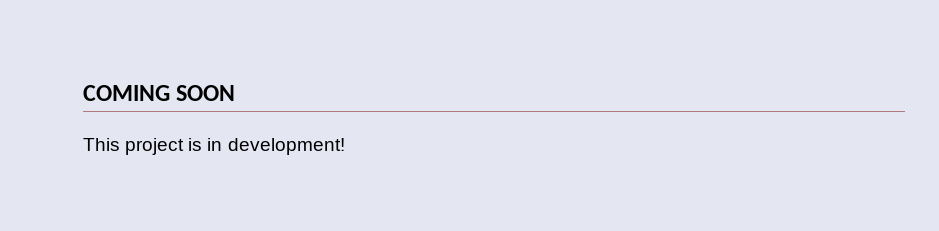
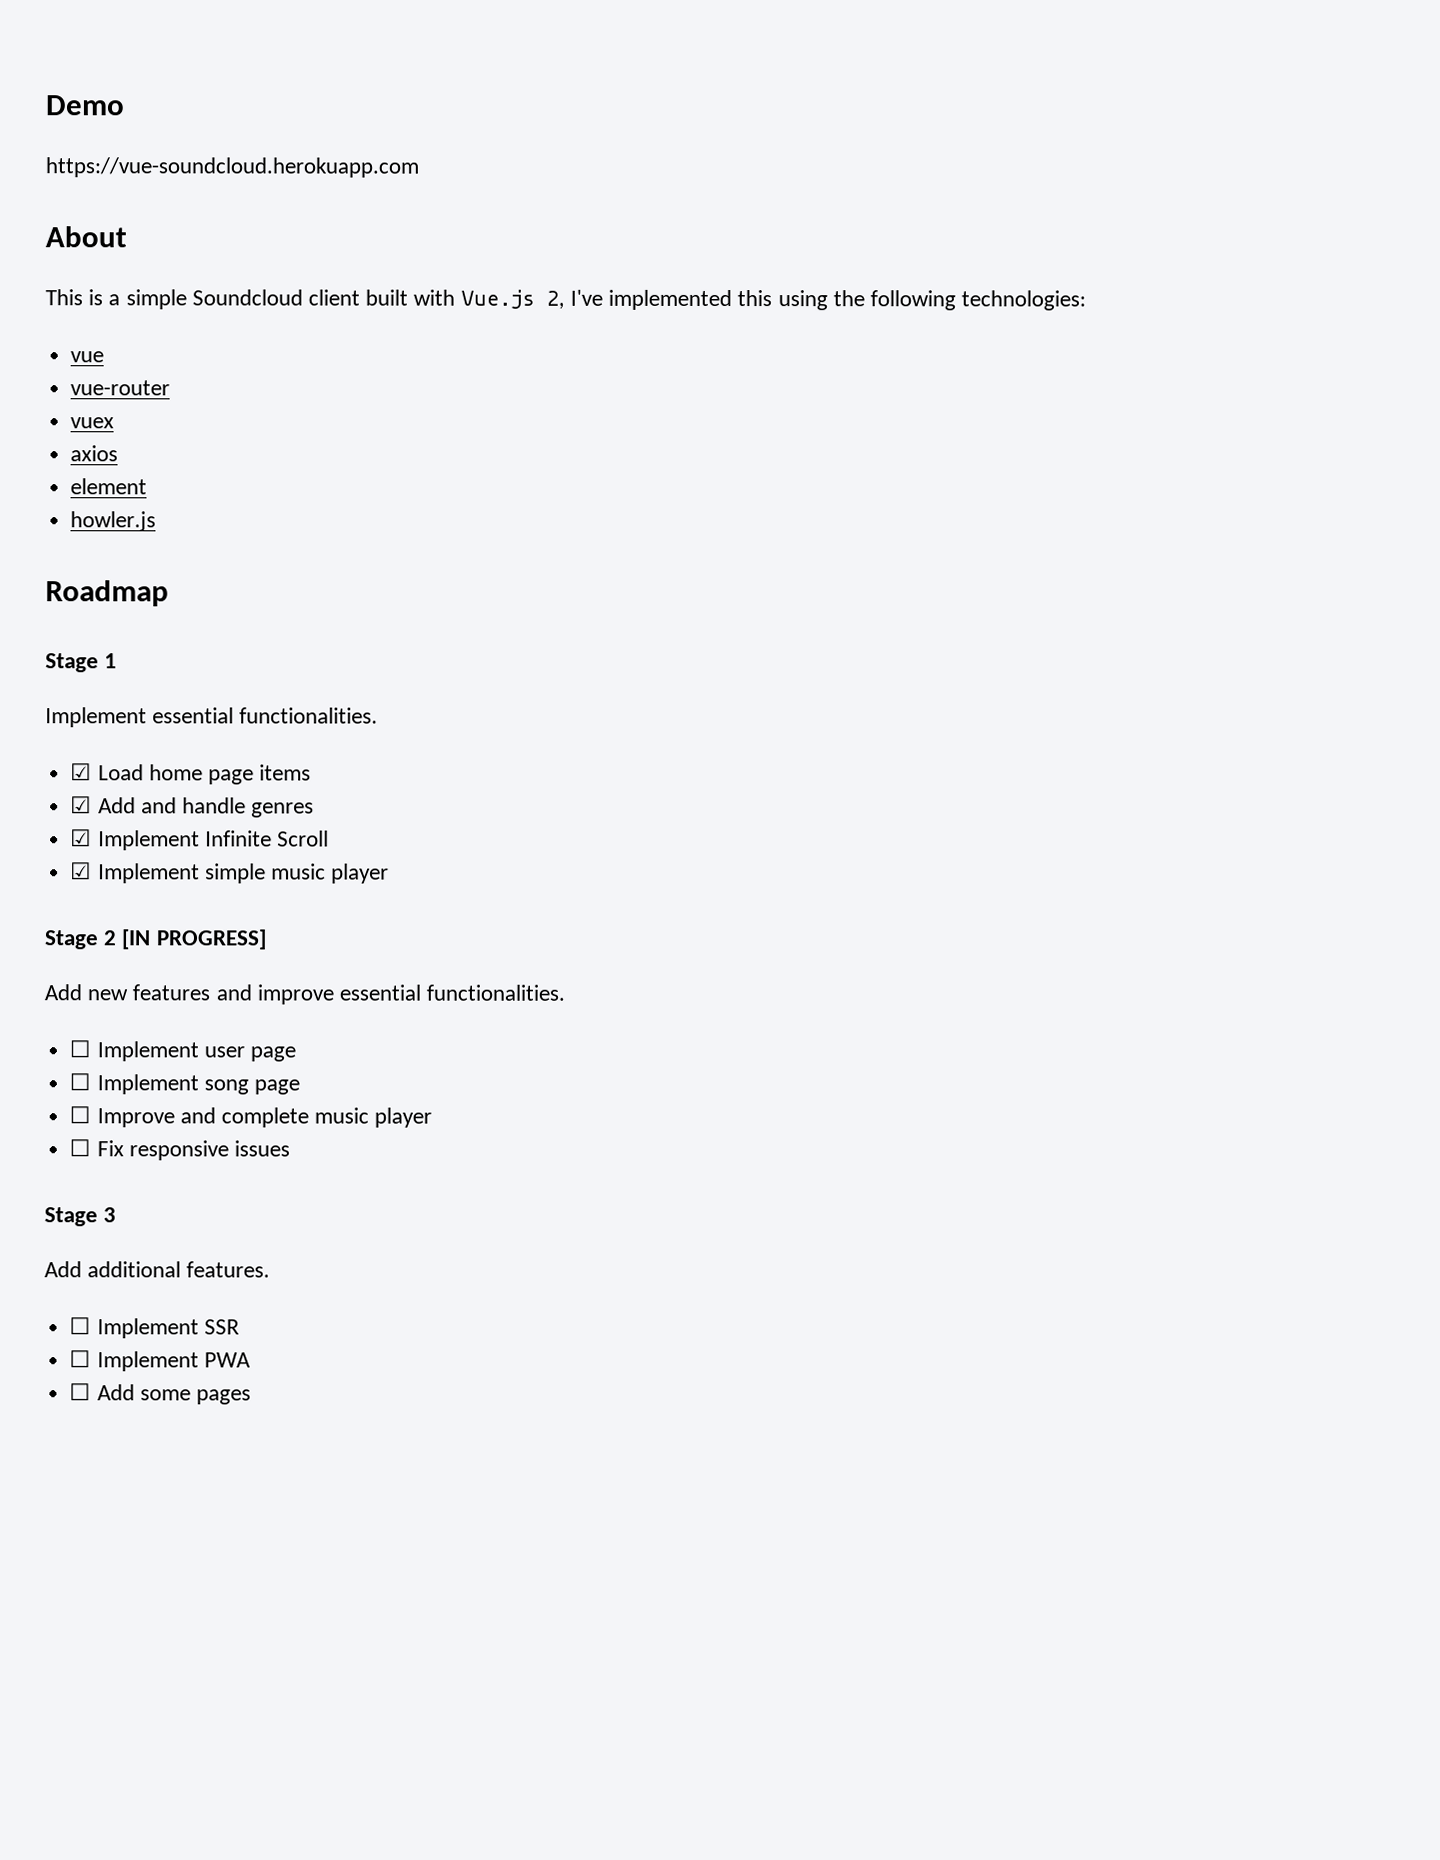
- COMING SOON
- This project is in development!
+ Demo
+ https://vue-soundcloud.herokuapp.com
+ About
+ This is a simple Soundcloud client built with Vue.js 2, I've implemented this using the following technologies:
+ vue
+ vue-router
+ vuex
+ axios
+ element
+ howler.js
+ Roadmap
+ Stage 1
+ Implement essential functionalities.
+ ☑ Load home page items
+ ☑ Add and handle genres
+ ☑ Implement Infinite Scroll
+ ☑ Implement simple music player
+ Stage 2 [IN PROGRESS]
+ Add new features and improve essential functionalities.
+ ☐ Implement user page
+ ☐ Implement song page
+ ☐ Improve and complete music player
+ ☐ Fix responsive issues
+ Stage 3
+ Add additional features.
+ ☐ Implement SSR
+ ☐ Implement PWA
+ ☐ Add some pages

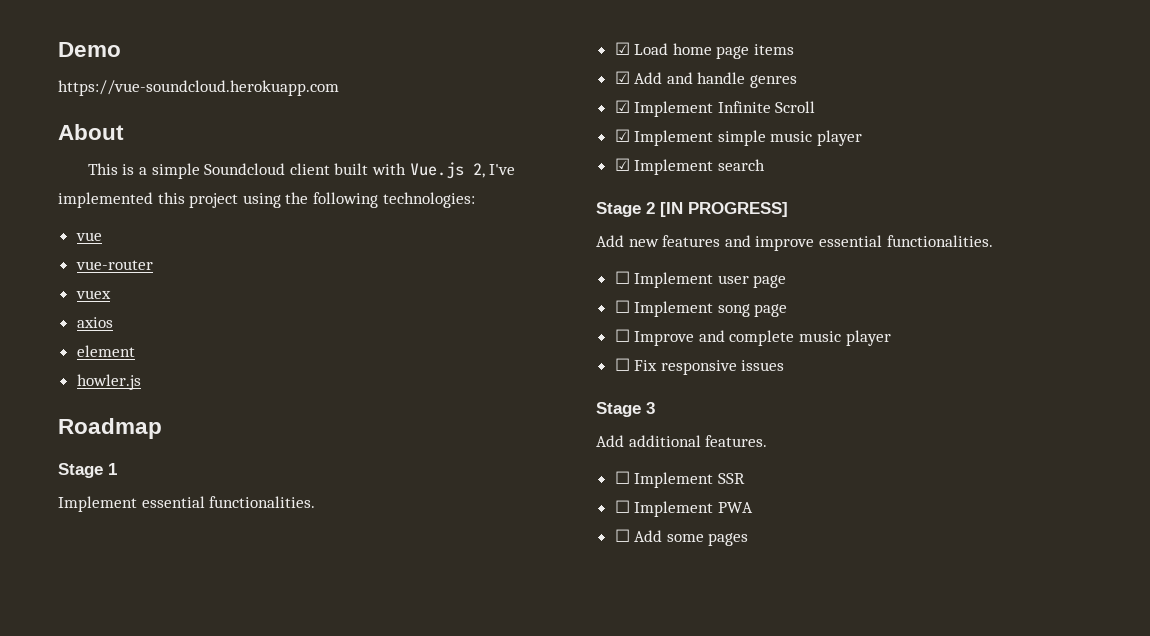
- This is a simple Soundcloud client built with Vue.js 2, I've implemented this using the following technologies:
+ This is a simple Soundcloud client built with Vue.js 2, I've implemented this project using the following technologies:
+ ☑ Implement search

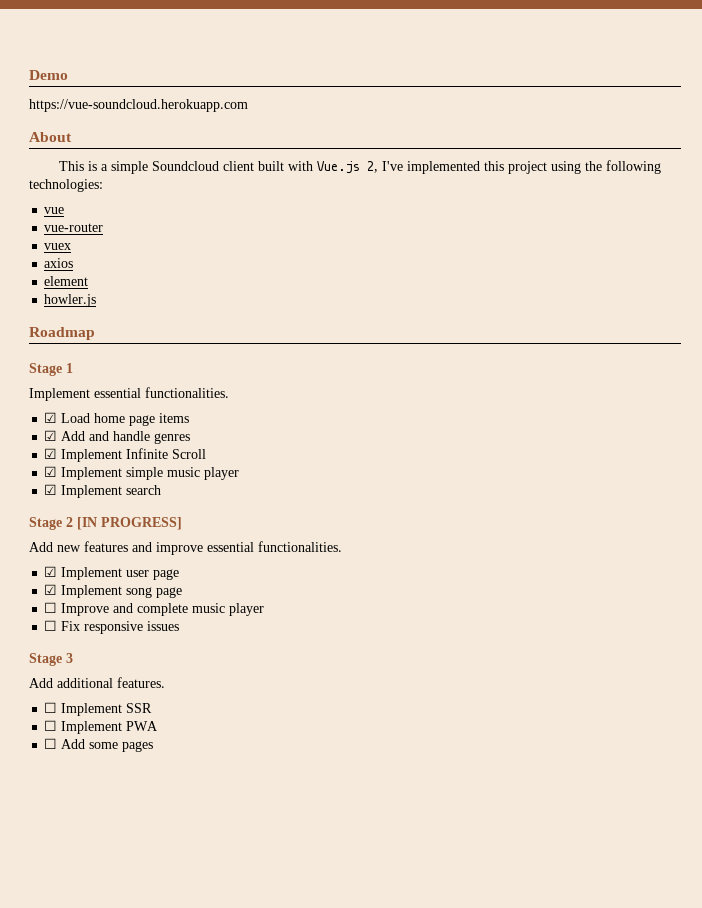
- ☐ Implement user page
+ ☑ Implement user page
- ☐ Implement song page
+ ☑ Implement song page

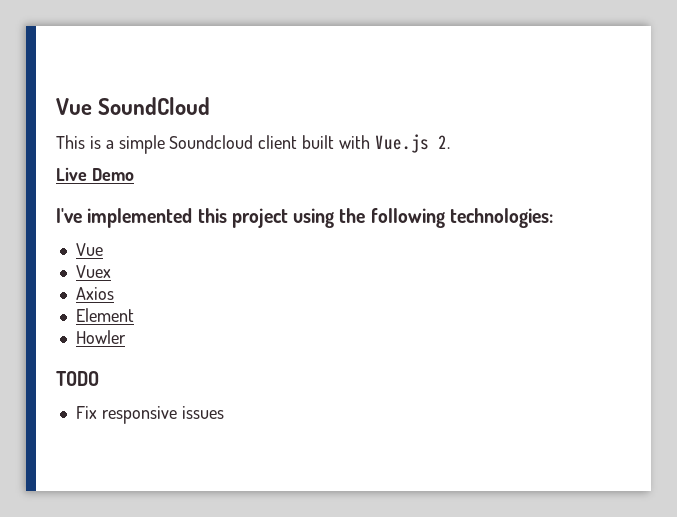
- Demo
- https://vue-soundcloud.herokuapp.com
- About
+ Vue SoundCloud
- This is a simple Soundcloud client built with Vue.js 2, I've implemented this project using the following technologies:
- vue
- vue-router
- vuex
- axios
- element
- howler.js
- Roadmap
- Stage 1
- Implement essential functionalities.
- ☑ Load home page items
- ☑ Add and handle genres
- ☑ Implement Infinite Scroll
- ☑ Implement simple music player
- ☑ Implement search
- Stage 2 [IN PROGRESS]
- Add new features and improve essential functionalities.
- ☑ Implement user page
- ☑ Implement song page
- ☐ Improve and complete music player
- ☐ Fix responsive issues
- Stage 3
- Add additional features.
- ☐ Implement SSR
- ☐ Implement PWA
- ☐ Add some pages
+ This is a simple Soundcloud client built with Vue.js 2.
+ Live Demo
+ I've implemented this project using the following technologies:
+ Vue
+ Vuex
+ Axios
+ Element
+ Howler
+ TODO
+ Fix responsive issues

